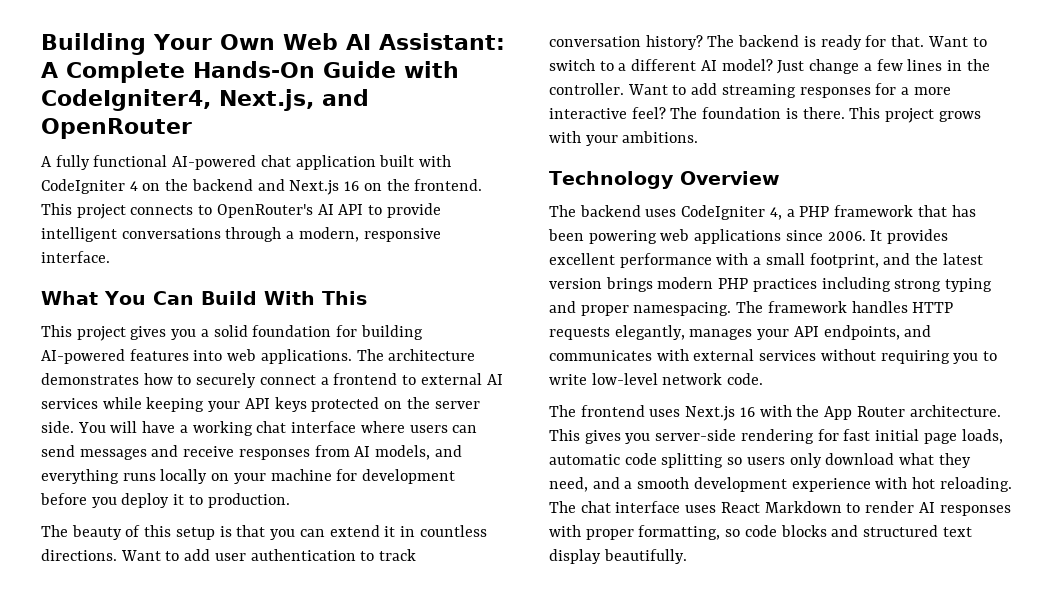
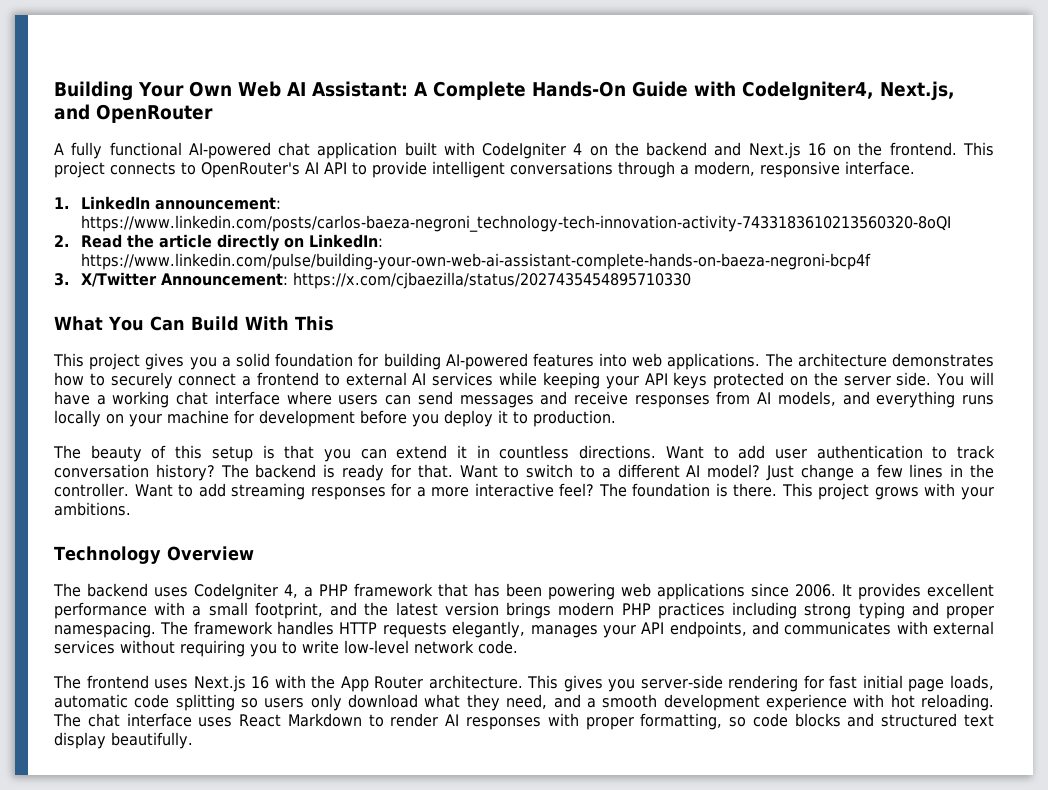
+ 1. LinkedIn announcement: https://www.linkedin.com/posts/carlos-baeza-negroni_technology-tech-innovation-activity-7433183610213560320-8oQI
+ 2. Read the article directly on LinkedIn: https://www.linkedin.com/pulse/building-your-own-web-ai-assistant-complete-hands-on-baeza-negroni-bcp4f
+ 3. X/Twitter Announcement: https://x.com/cjbaezilla/status/2027435454895710330

